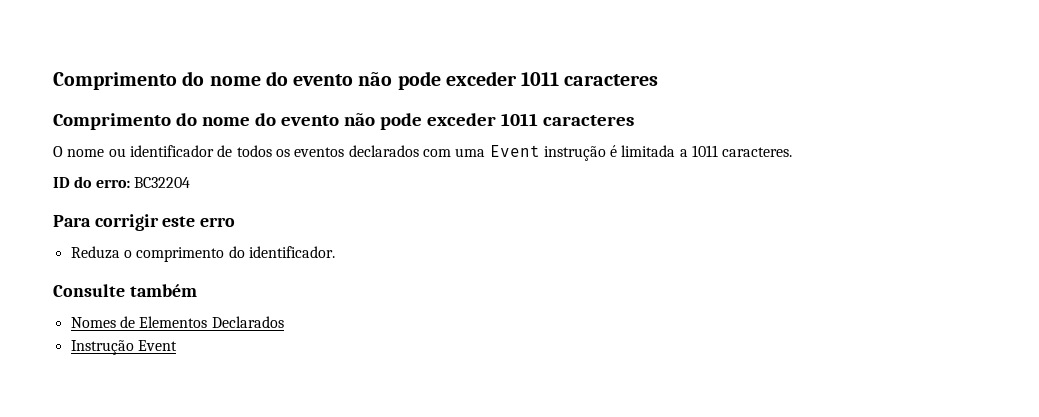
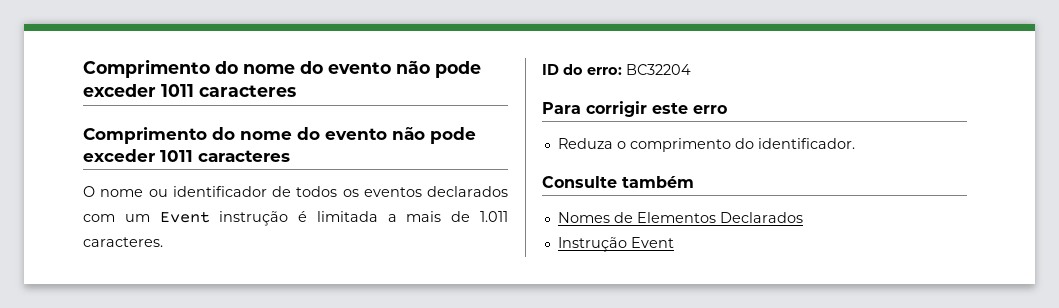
- O nome ou identificador de todos os eventos declarados com uma Event instrução é limitada a 1011 caracteres.
+ O nome ou identificador de todos os eventos declarados com um Event instrução é limitada a mais de 1.011 caracteres.

